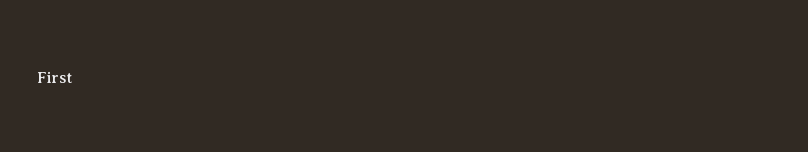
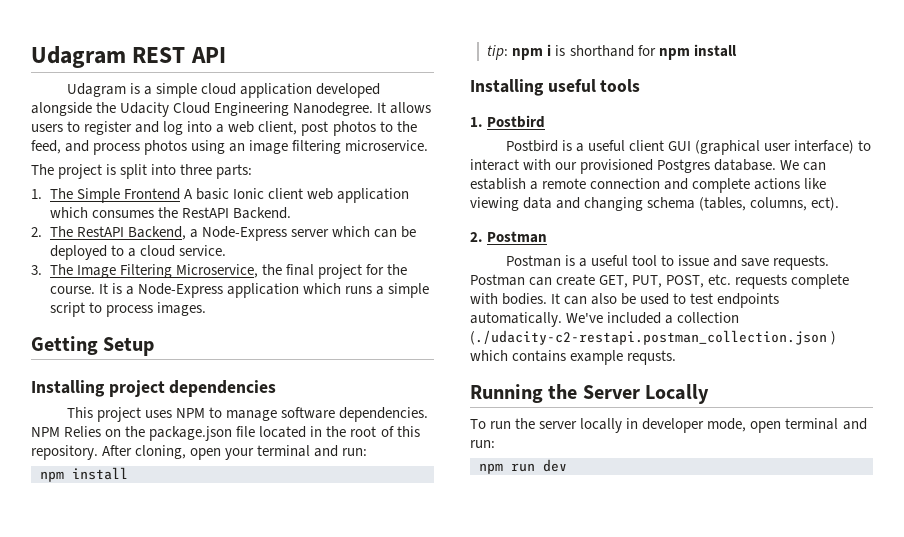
- First
+ Udagram REST API
+ Udagram is a simple cloud application developed alongside the Udacity Cloud Engineering Nanodegree. It allows users to register and log into a web client, post photos to the feed, and process photos using an image filtering microservice.
+ The project is split into three parts:
+ 1. The Simple Frontend A basic Ionic client web application which consumes the RestAPI Backend.
+ 2. The RestAPI Backend, a Node-Express server which can be deployed to a cloud service.
+ 3. The Image Filtering Microservice, the final project for the course. It is a Node-Express application which runs a simple script to process images.
+ Getting Setup
+ Installing project dependencies
+ This project uses NPM to manage software dependencies. NPM Relies on the package.json file located in the root of this repository. After cloning, open your terminal and run:
+ npm install
+ tip: npm i is shorthand for npm install
+ Installing useful tools
+ 1. Postbird
+ Postbird is a useful client GUI (graphical user interface) to interact with our provisioned Postgres database. We can establish a remote connection and complete actions like viewing data and changing schema (tables, columns, ect).
+ 2. Postman
+ Postman is a useful tool to issue and save requests. Postman can create GET, PUT, POST, etc. requests complete with bodies. It can also be used to test endpoints automatically. We've included a collection (./udacity-c2-restapi.postman_collection.json ) which contains example requsts.
+ Running the Server Locally
+ To run the server locally in developer mode, open terminal and run:
+ npm run dev

